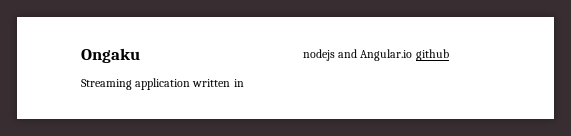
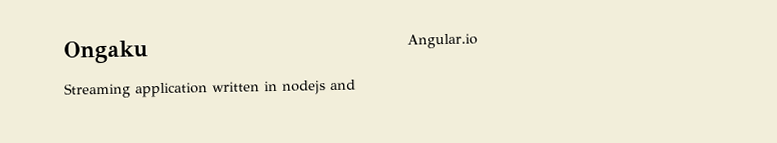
- Streaming application written in nodejs and Angular.io github
+ Streaming application written in nodejs and Angular.io

